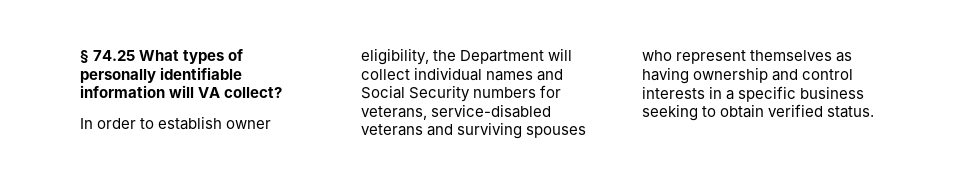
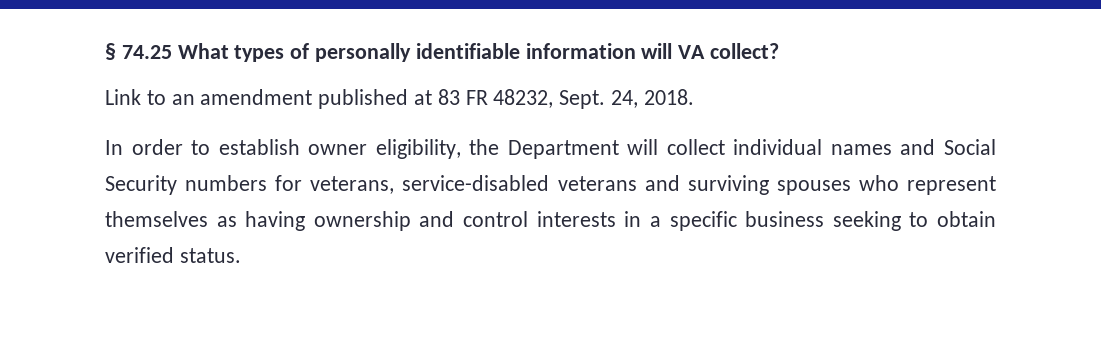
+ Link to an amendment published at 83 FR 48232, Sept. 24, 2018.

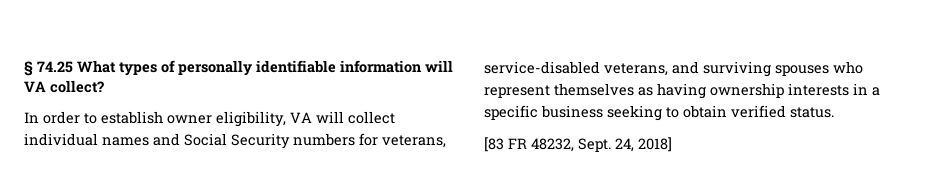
- Link to an amendment published at 83 FR 48232, Sept. 24, 2018.
- In order to establish owner eligibility, the Department will collect individual names and Social Security numbers for veterans, service-disabled veterans and surviving spouses who represent themselves as having ownership and control interests in a specific business seeking to obtain verified status.
+ In order to establish owner eligibility, VA will collect individual names and Social Security numbers for veterans, service-disabled veterans, and surviving spouses who represent themselves as having ownership interests in a specific business seeking to obtain verified status.
+ [83 FR 48232, Sept. 24, 2018]

